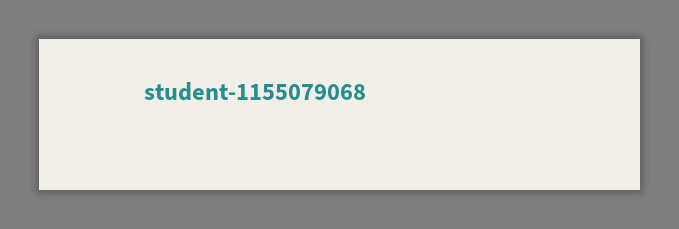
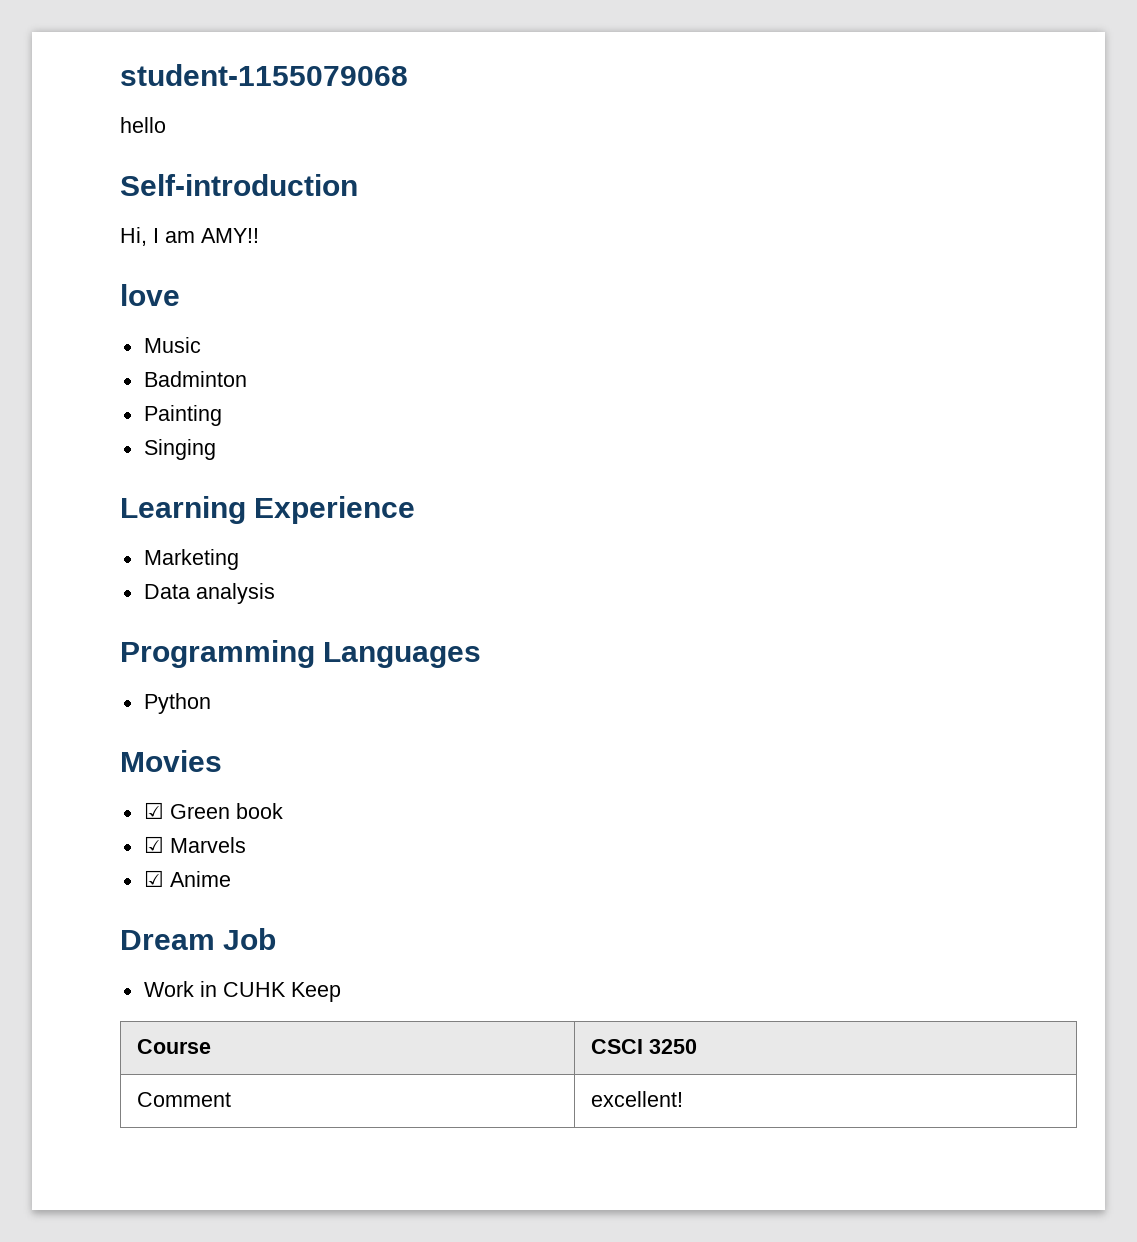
+ hello
+ Self-introduction
+ Hi, I am AMY!!
+ love
+ Music
+ Badminton
+ Painting
+ Singing
+ Learning Experience
+ Marketing
+ Data analysis
+ Programming Languages
+ Python
+ Movies
+ ☑ Green book
+ ☑ Marvels
+ ☑ Anime
+ Dream Job
+ Work in CUHK Keep
+ Course | CSCI 3250
+ Comment | excellent!

